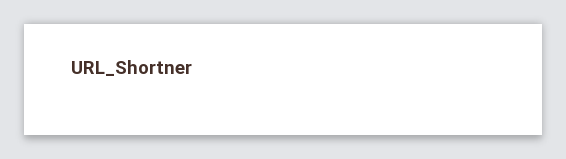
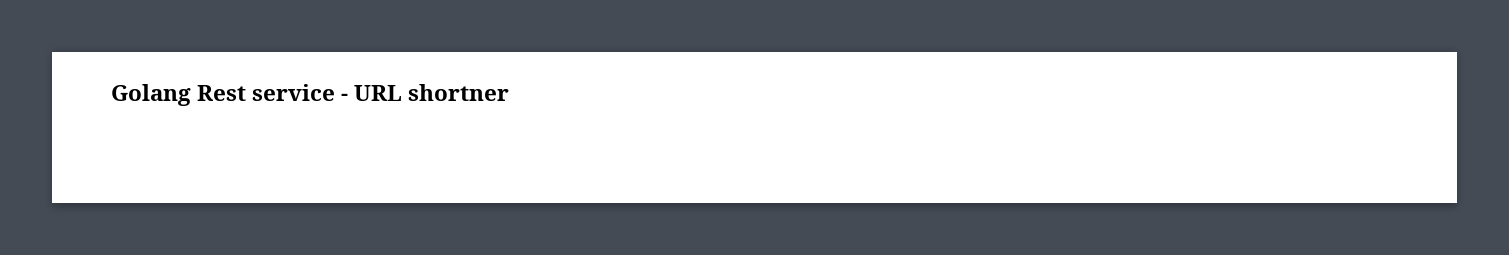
- URL_Shortner
+ Golang Rest service - URL shortner

